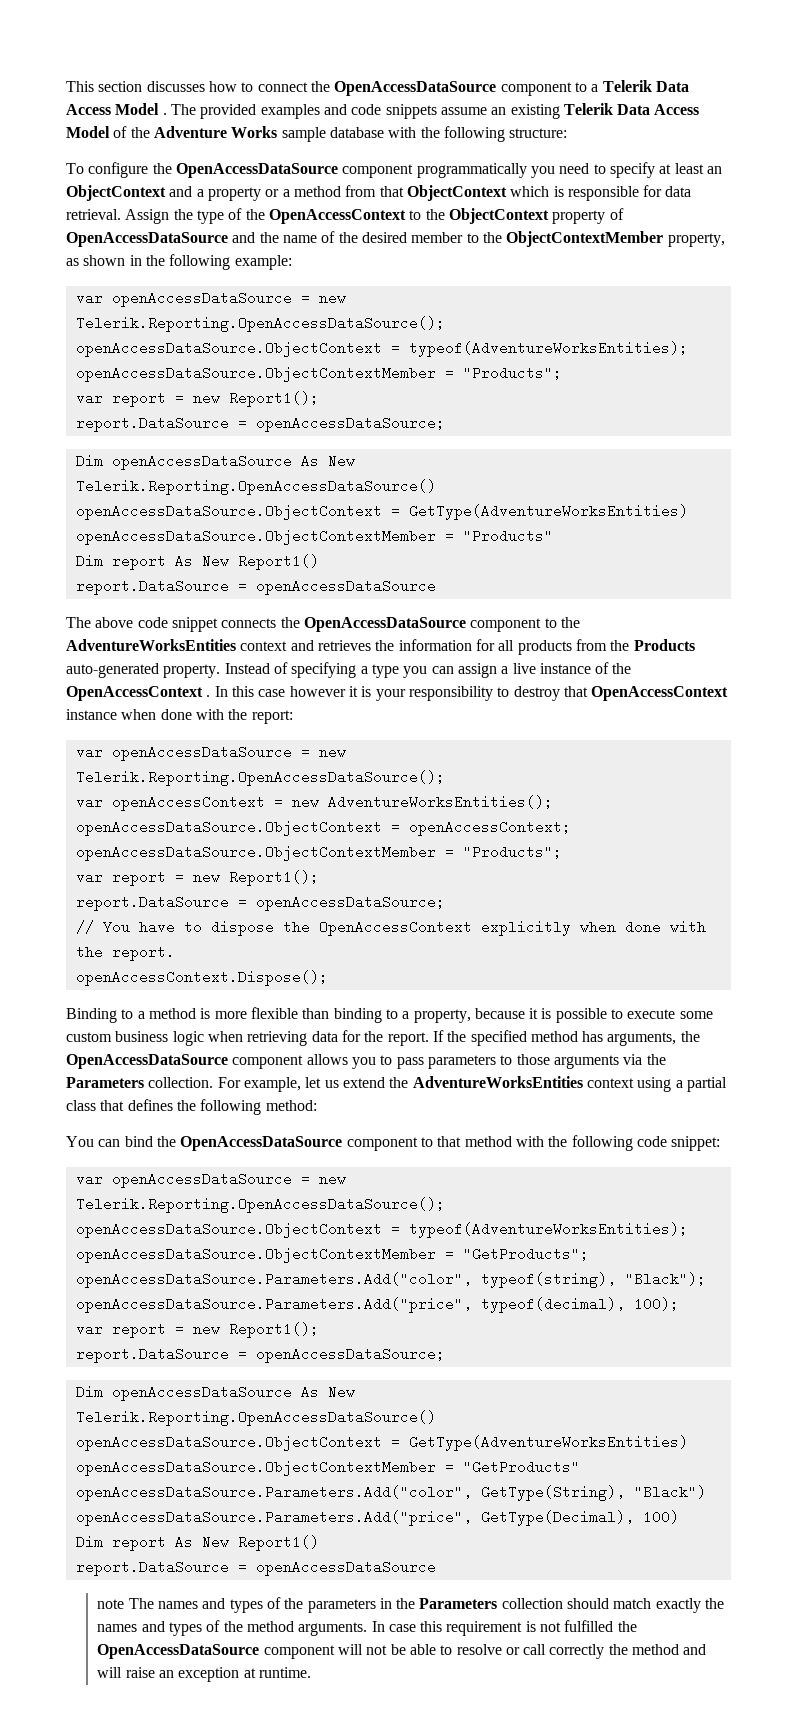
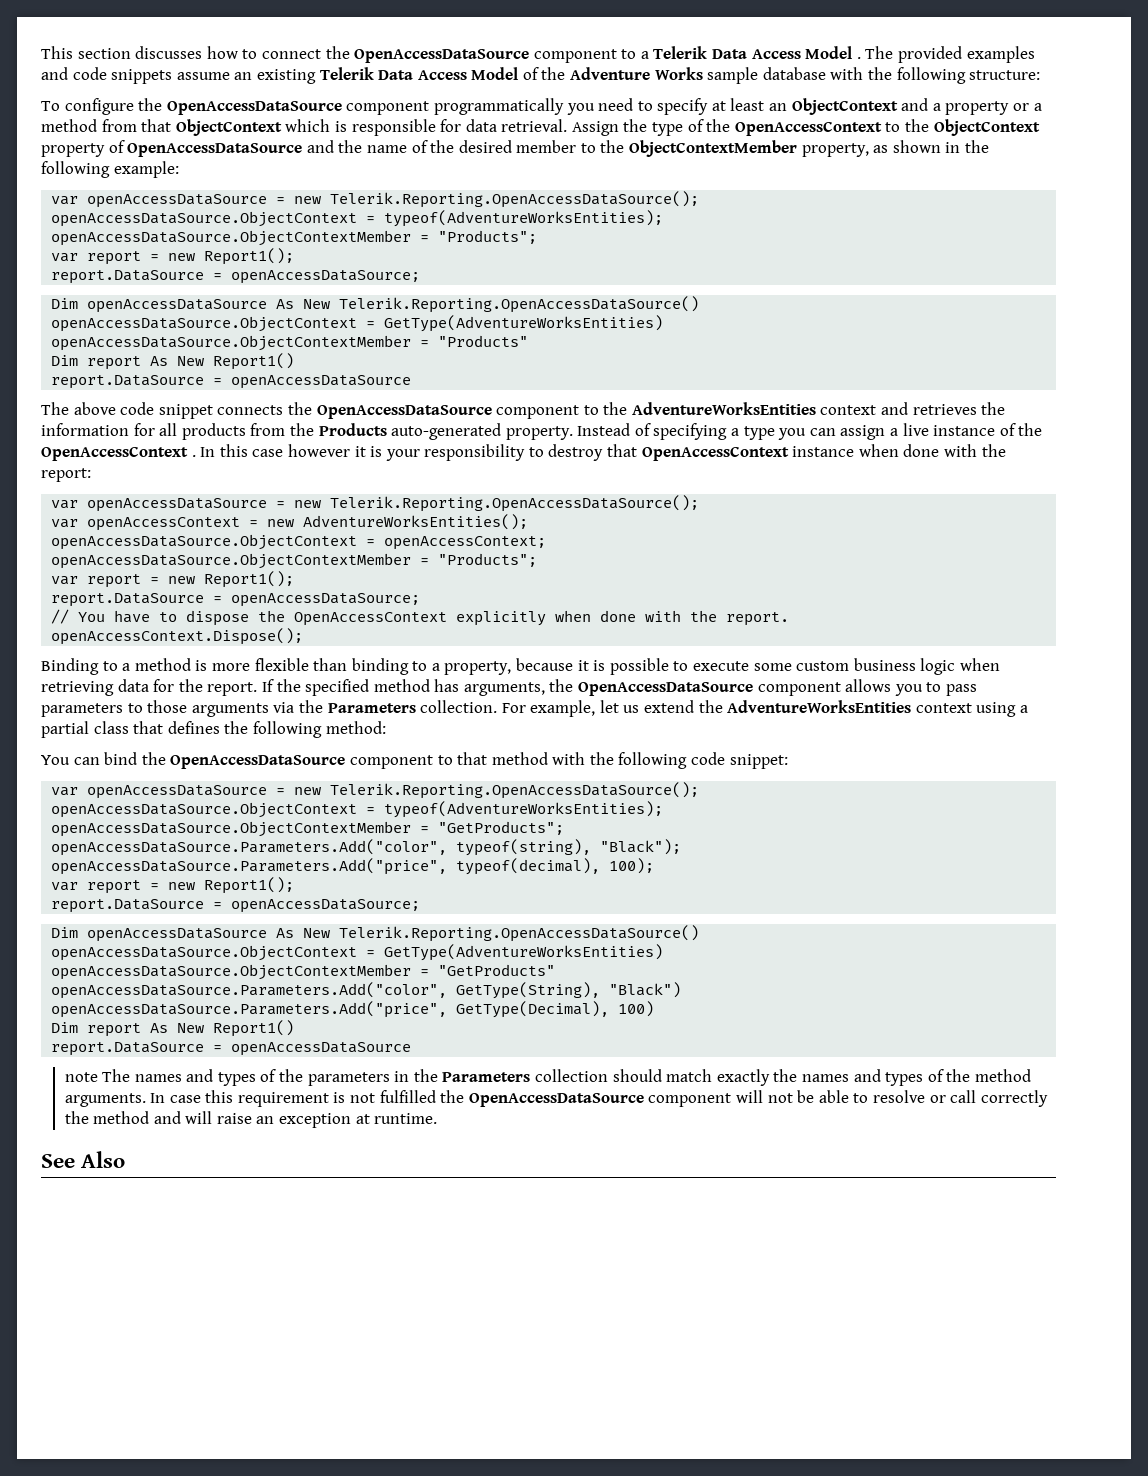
+ See Also

